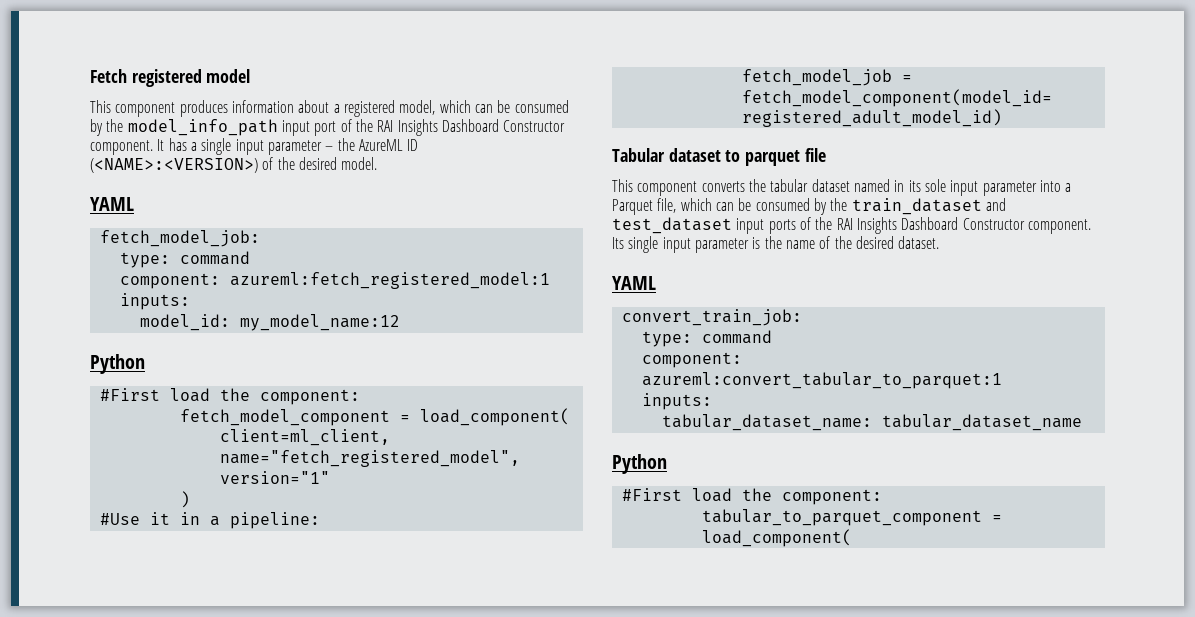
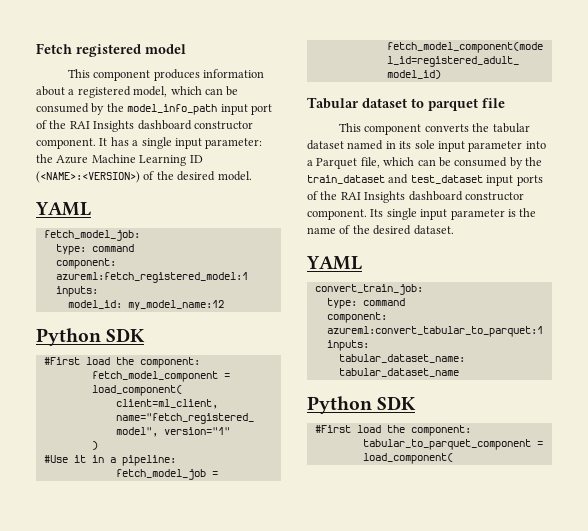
- This component produces information about a registered model, which can be consumed by the model_info_path input port of the RAI Insights Dashboard Constructor component.
+ This component produces information about a registered model, which can be consumed by the model_info_path input port of the RAI Insights dashboard constructor component.
- It has a single input parameter – the AzureML ID (<NAME>:<VERSION>) of the desired model.
+ It has a single input parameter: the Azure Machine Learning ID (<NAME>:<VERSION>) of the desired model.
  model_id: my_model_name:12
- Python
+ Python SDK
- This component converts the tabular dataset named in its sole input parameter into a Parquet file, which can be consumed by the train_dataset and test_dataset input ports of the RAI Insights Dashboard Constructor component.
+ This component converts the tabular dataset named in its sole input parameter into a Parquet file, which can be consumed by the train_dataset and test_dataset input ports of the RAI Insights dashboard constructor component.
  tabular_dataset_name: tabular_dataset_name
- Python
+ Python SDK

